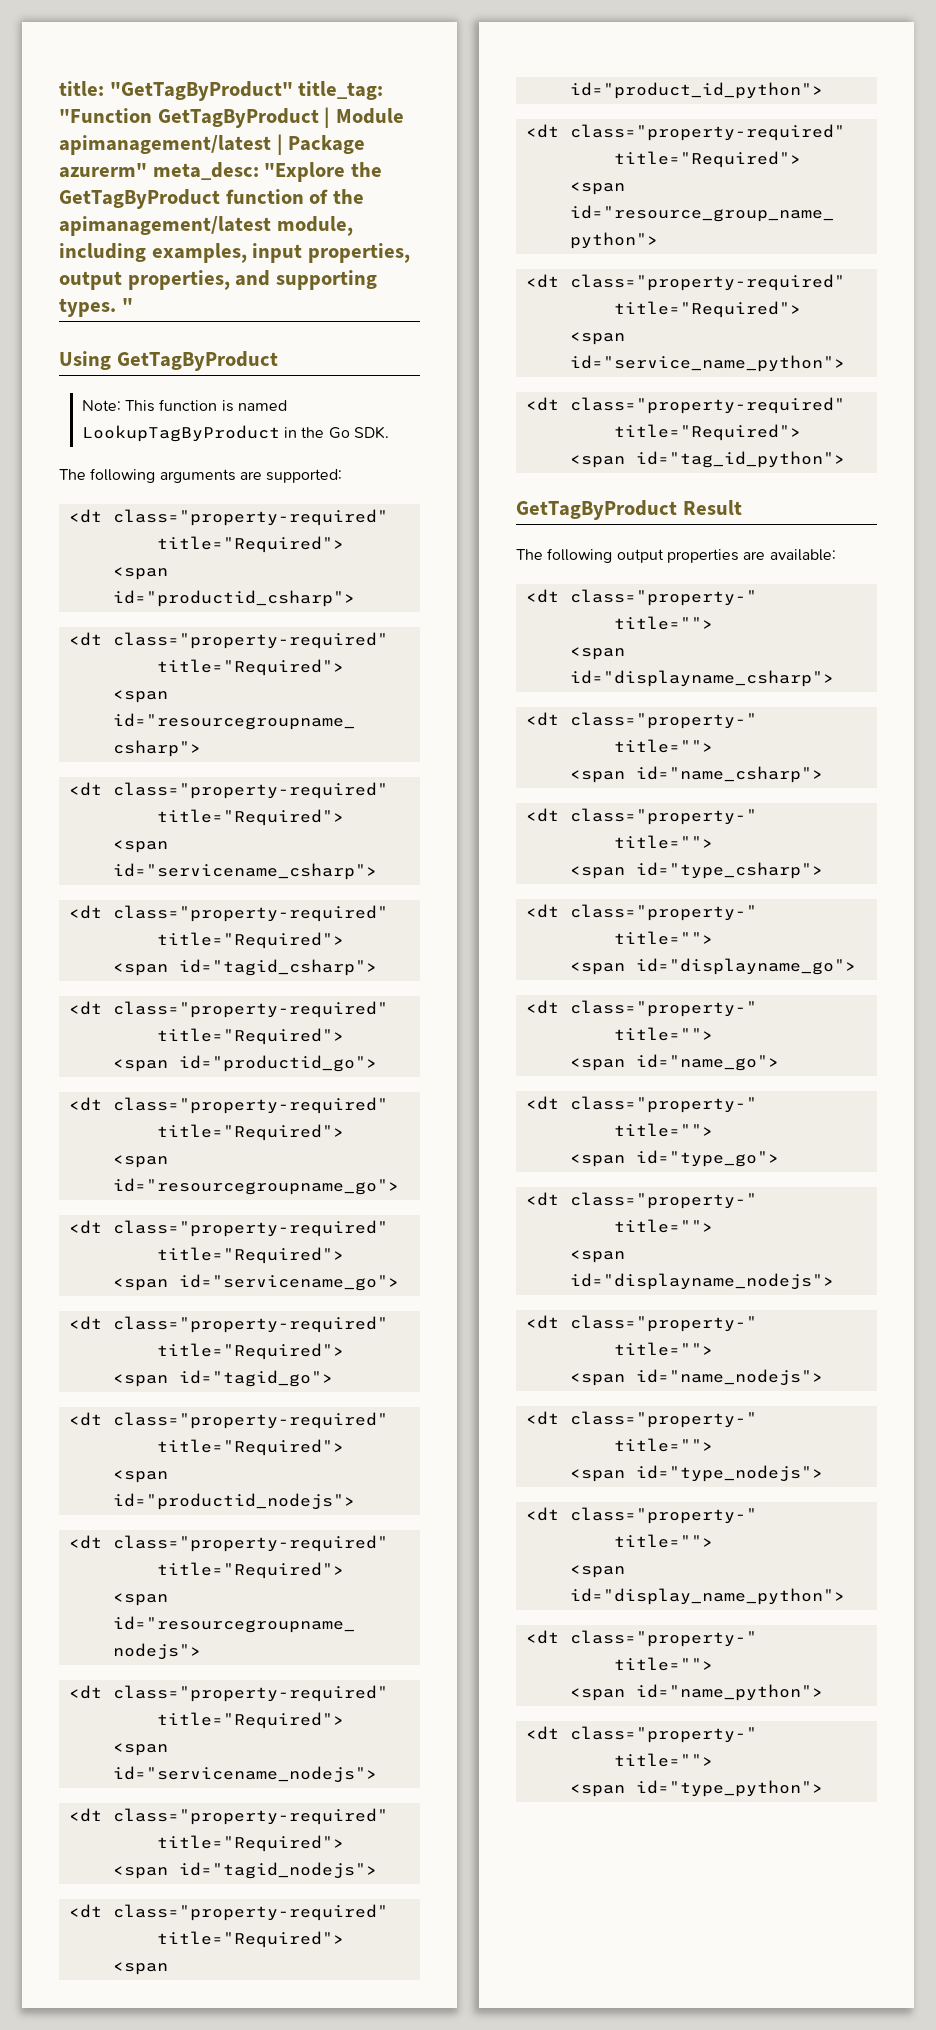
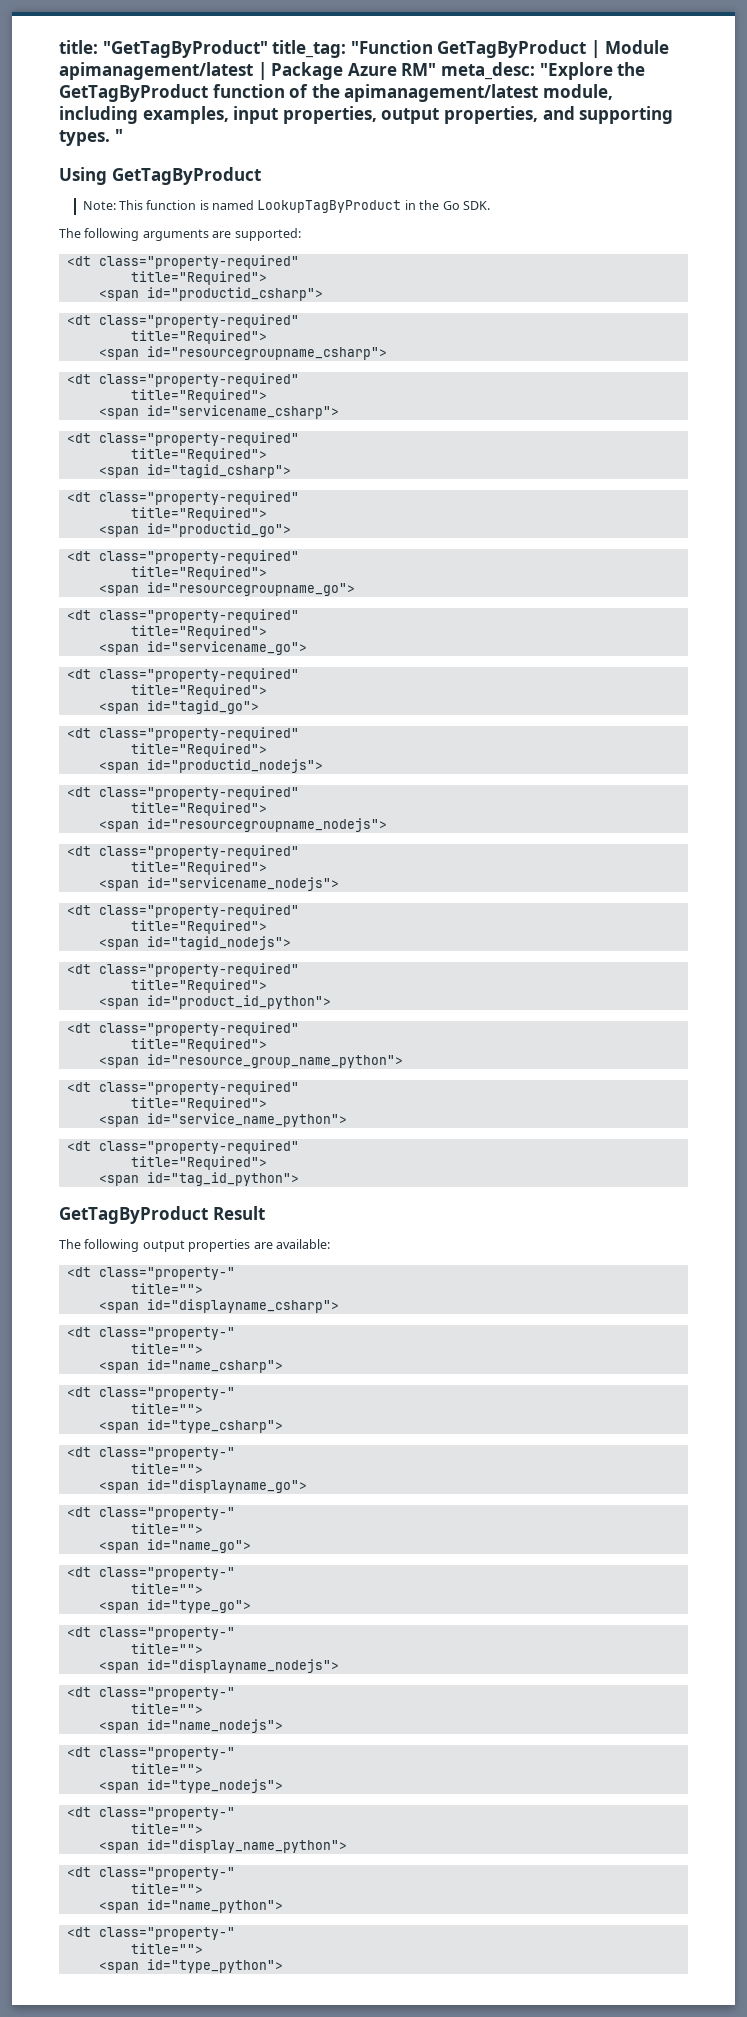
- title: "GetTagByProduct" title_tag: "Function GetTagByProduct | Module apimanagement/latest | Package azurerm" meta_desc: "Explore the GetTagByProduct function of the apimanagement/latest module, including examples, input properties, output properties, and supporting types.
+ title: "GetTagByProduct" title_tag: "Function GetTagByProduct | Module apimanagement/latest | Package Azure RM" meta_desc: "Explore the GetTagByProduct function of the apimanagement/latest module, including examples, input properties, output properties, and supporting types.

